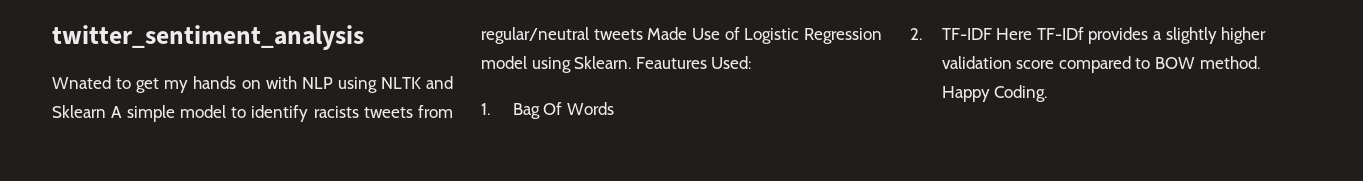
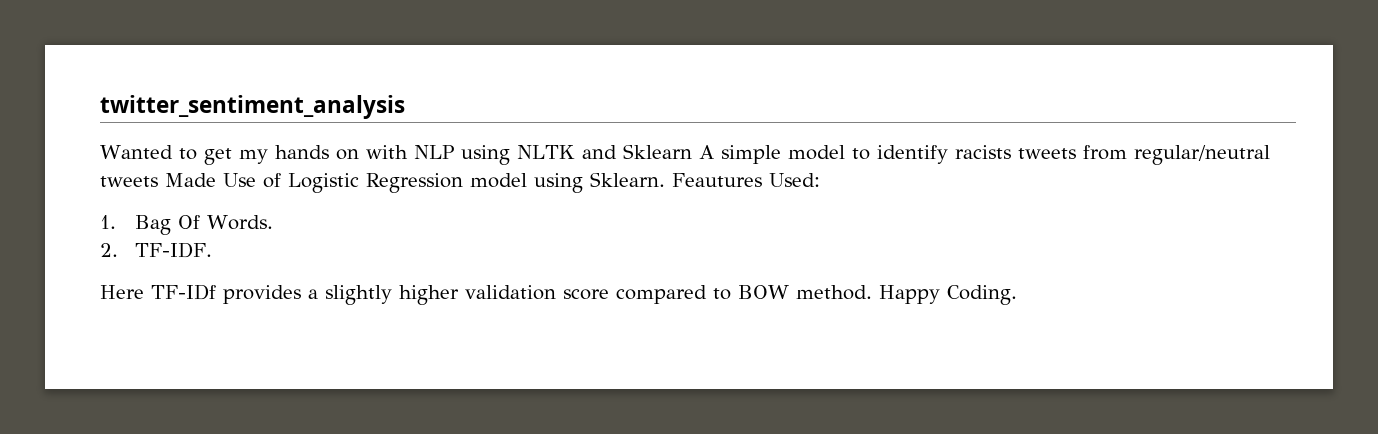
- Wnated to get my hands on with NLP using NLTK and Sklearn A simple model to identify racists tweets from regular/neutral tweets Made Use of Logistic Regression model using Sklearn.
+ Wanted to get my hands on with NLP using NLTK and Sklearn A simple model to identify racists tweets from regular/neutral tweets Made Use of Logistic Regression model using Sklearn.
- 1. Bag Of Words
+ 1. Bag Of Words.
- 2. TF-IDF Here TF-IDf provides a slightly higher validation score compared to BOW method.
+ 2. TF-IDF.
+ Here TF-IDf provides a slightly higher validation score compared to BOW method.

